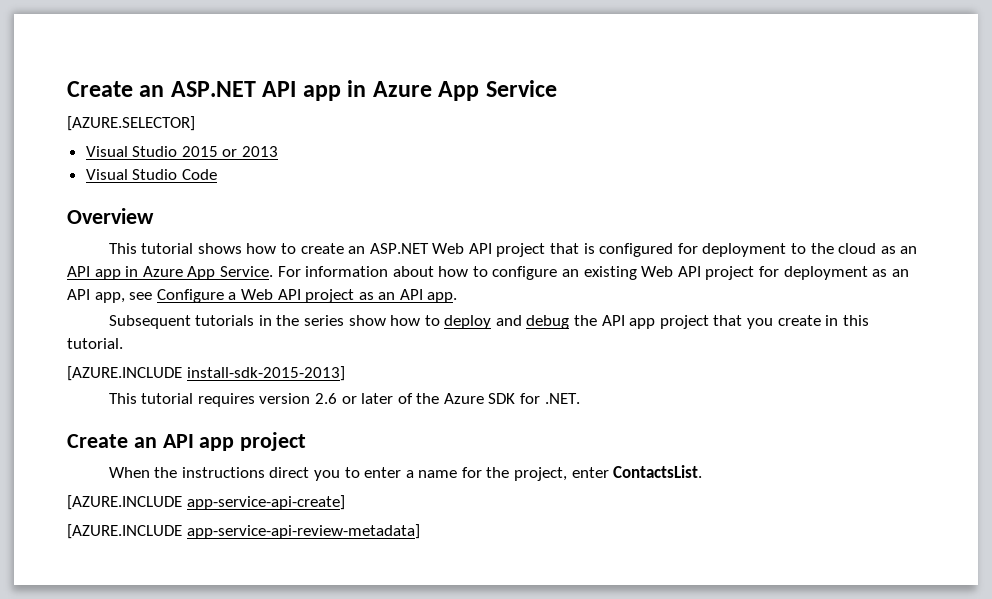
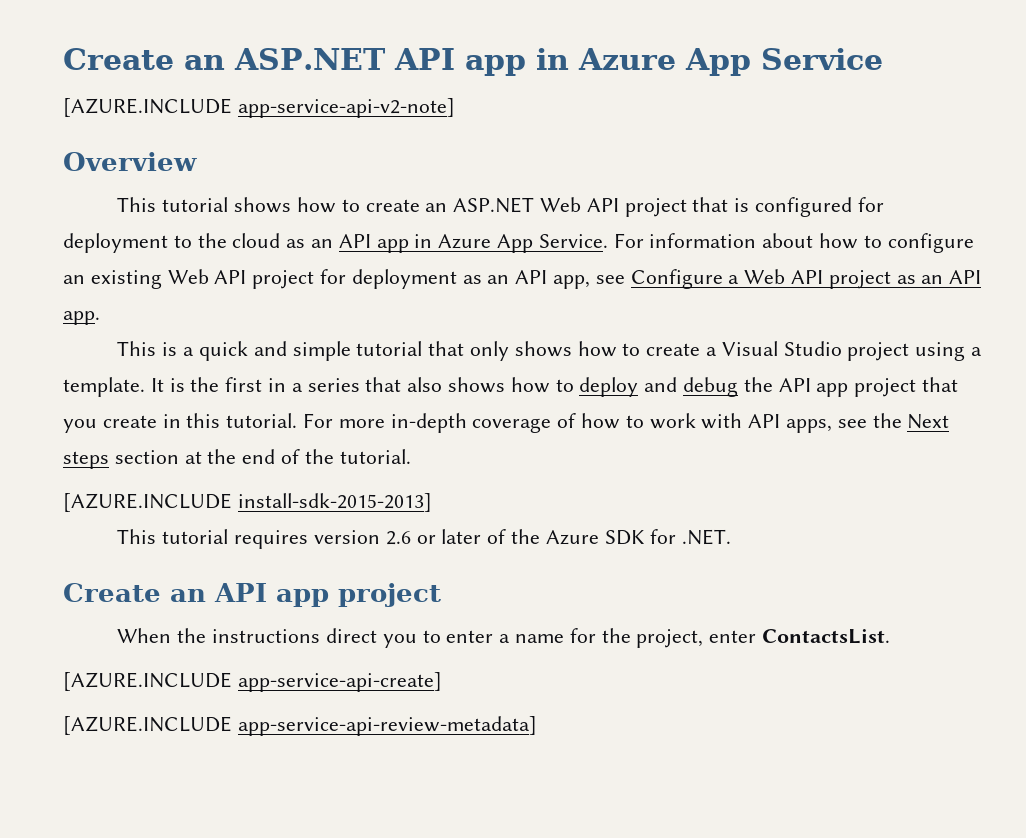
- [AZURE.SELECTOR]
- Visual Studio 2015 or 2013
- Visual Studio Code
+ [AZURE.INCLUDE app-service-api-v2-note]
- Subsequent tutorials in the series show how to deploy and debug the API app project that you create in this tutorial.
+ This is a quick and simple tutorial that only shows how to create a Visual Studio project using a template. It is the first in a series that also shows how to deploy and debug the API app project that you create in this tutorial. For more in-depth coverage of how to work with API apps, see the Next steps section at the end of the tutorial.

